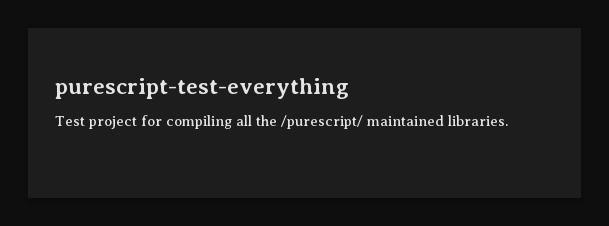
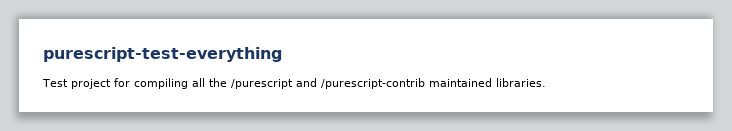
- Test project for compiling all the /purescript/ maintained libraries.
+ Test project for compiling all the /purescript and /purescript-contrib maintained libraries.

